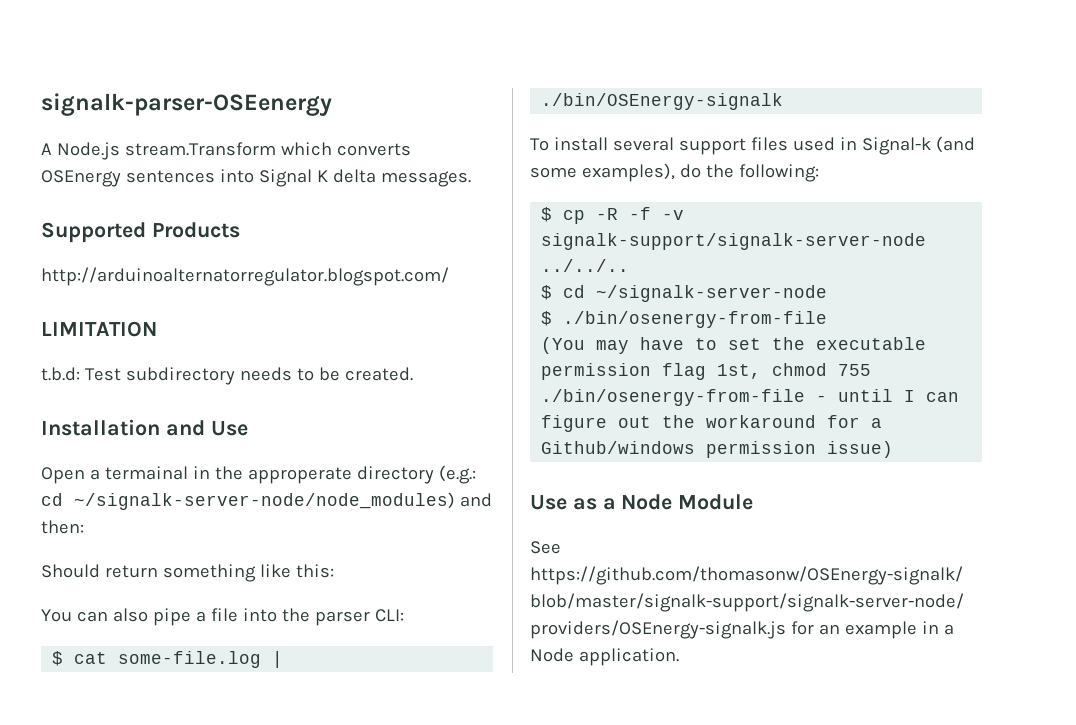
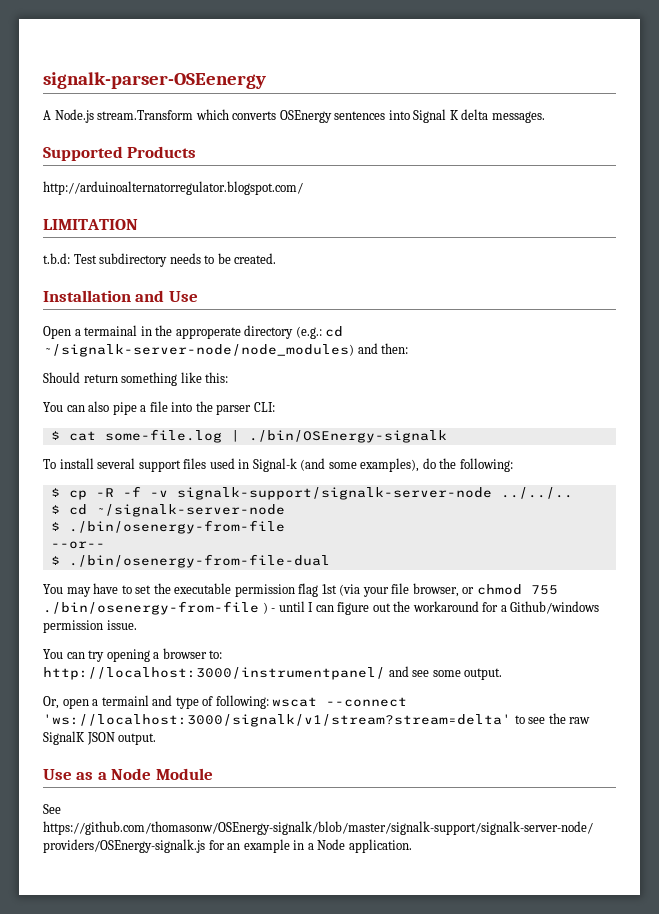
- (You may have to set the executable permission flag 1st, chmod 755 ./bin/osenergy-from-file - until I can figure out the workaround for a Github/windows permission issue)
+ --or--
+ $ ./bin/osenergy-from-file-dual
+ You may have to set the executable permission flag 1st (via your file browser, or chmod 755 ./bin/osenergy-from-file ) - until I can figure out the workaround for a Github/windows permission issue.
+ You can try opening a browser to:
+ http://localhost:3000/instrumentpanel/ and see some output.
+ Or, open a termainl and type of following: wscat --connect 'ws://localhost:3000/signalk/v1/stream?stream=delta' to see the raw SignalK JSON output.

